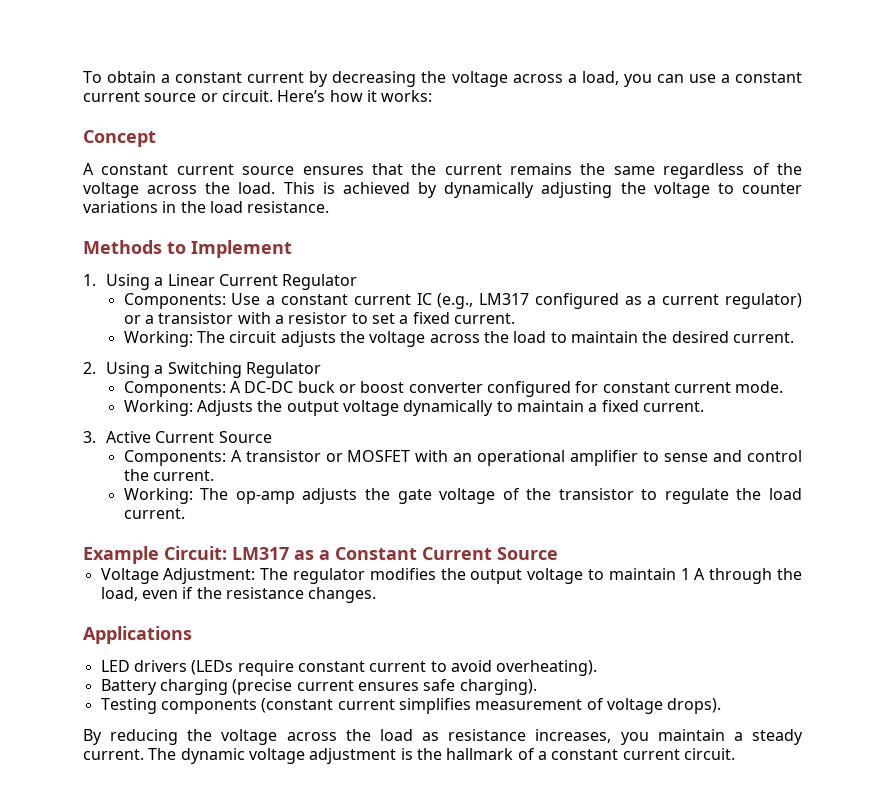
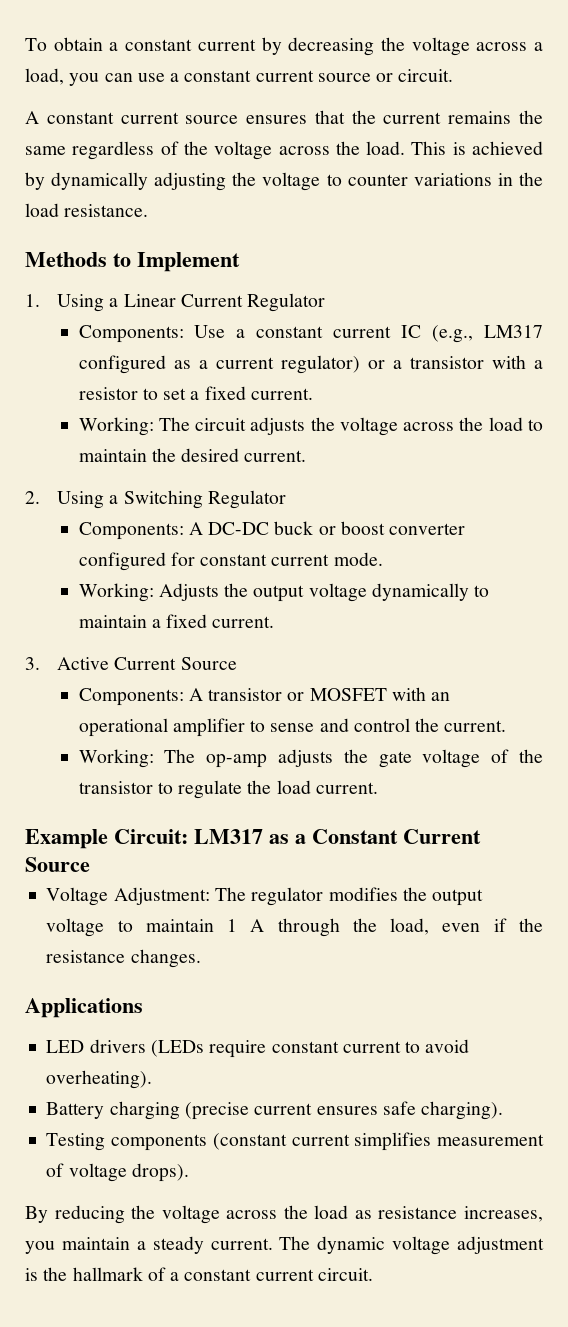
- Here’s how it works:
- Concept

